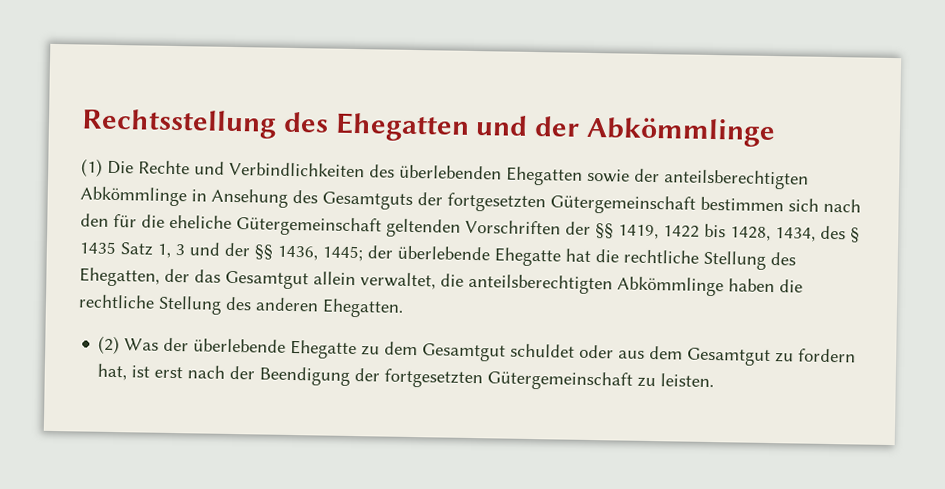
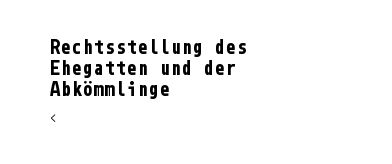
- (1) Die Rechte und Verbindlichkeiten des überlebenden Ehegatten sowie der anteilsberechtigten Abkömmlinge in Ansehung des Gesamtguts der fortgesetzten Gütergemeinschaft bestimmen sich nach den für die eheliche Gütergemeinschaft geltenden Vorschriften der §§ 1419, 1422 bis 1428, 1434, des § 1435 Satz 1, 3 und der §§ 1436, 1445; der überlebende Ehegatte hat die rechtliche Stellung des Ehegatten, der das Gesamtgut allein verwaltet, die anteilsberechtigten Abkömmlinge haben die rechtliche Stellung des anderen Ehegatten.
- (2) Was der überlebende Ehegatte zu dem Gesamtgut schuldet oder aus dem Gesamtgut zu fordern hat, ist erst nach der Beendigung der fortgesetzten Gütergemeinschaft zu leisten.
+ <

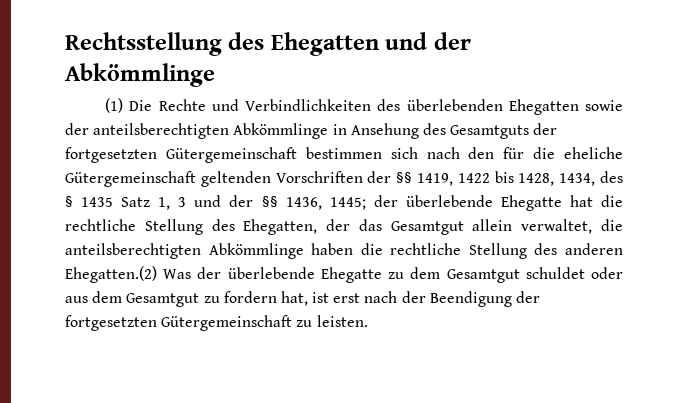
- <
+ (1) Die Rechte und Verbindlichkeiten des überlebenden Ehegatten sowie der anteilsberechtigten Abkömmlinge in Ansehung des Gesamtguts der fortgesetzten Gütergemeinschaft bestimmen sich nach den für die eheliche Gütergemeinschaft geltenden Vorschriften der §§ 1419, 1422 bis 1428, 1434, des § 1435 Satz 1, 3 und der §§ 1436, 1445; der überlebende Ehegatte hat die rechtliche Stellung des Ehegatten, der das Gesamtgut allein verwaltet, die anteilsberechtigten Abkömmlinge haben die rechtliche Stellung des anderen Ehegatten.(2) Was der überlebende Ehegatte zu dem Gesamtgut schuldet oder aus dem Gesamtgut zu fordern hat, ist erst nach der Beendigung der fortgesetzten Gütergemeinschaft zu leisten.

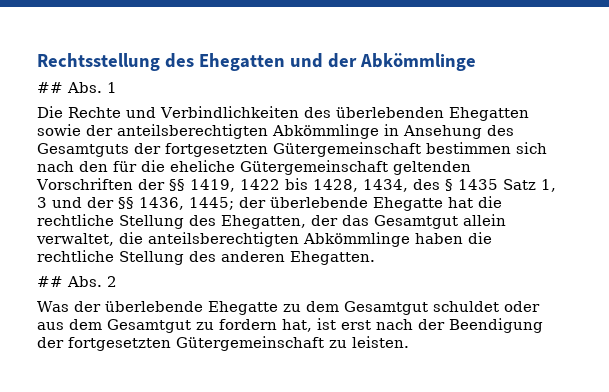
- (1) Die Rechte und Verbindlichkeiten des überlebenden Ehegatten sowie der anteilsberechtigten Abkömmlinge in Ansehung des Gesamtguts der fortgesetzten Gütergemeinschaft bestimmen sich nach den für die eheliche Gütergemeinschaft geltenden Vorschriften der §§ 1419, 1422 bis 1428, 1434, des § 1435 Satz 1, 3 und der §§ 1436, 1445;
+ ## Abs. 1
+ Die Rechte und Verbindlichkeiten des überlebenden Ehegatten sowie der anteilsberechtigten Abkömmlinge in Ansehung des Gesamtguts der fortgesetzten Gütergemeinschaft bestimmen sich nach den für die eheliche Gütergemeinschaft geltenden Vorschriften der §§ 1419, 1422 bis 1428, 1434, des § 1435 Satz 1, 3 und der §§ 1436, 1445;
- der überlebende Ehegatte hat die rechtliche Stellung des Ehegatten, der das Gesamtgut allein verwaltet, die anteilsberechtigten Abkömmlinge haben die rechtliche Stellung des anderen Ehegatten.(2) Was der überlebende Ehegatte zu dem Gesamtgut schuldet oder aus dem Gesamtgut zu fordern hat, ist erst nach der Beendigung der fortgesetzten Gütergemeinschaft zu leisten.
+ der überlebende Ehegatte hat die rechtliche Stellung des Ehegatten, der das Gesamtgut allein verwaltet, die anteilsberechtigten Abkömmlinge haben die rechtliche Stellung des anderen Ehegatten.
+ ## Abs. 2
+ Was der überlebende Ehegatte zu dem Gesamtgut schuldet oder aus dem Gesamtgut zu fordern hat, ist erst nach der Beendigung der fortgesetzten Gütergemeinschaft zu leisten.

